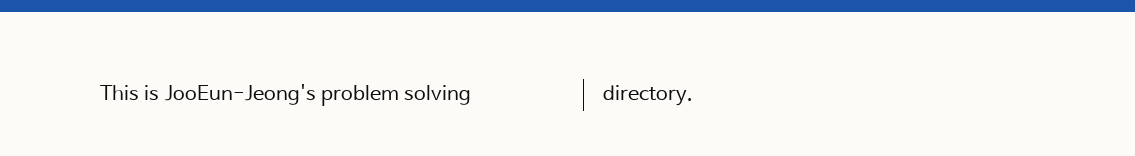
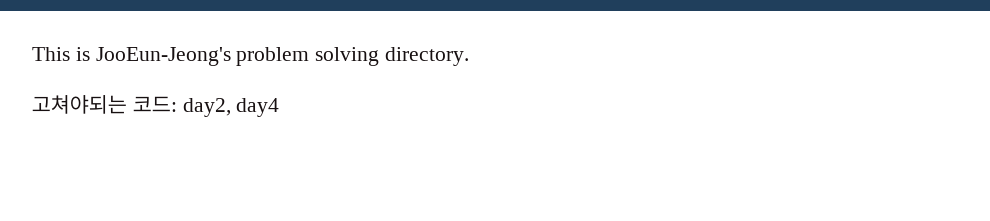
+ 고쳐야되는 코드: day2, day4

